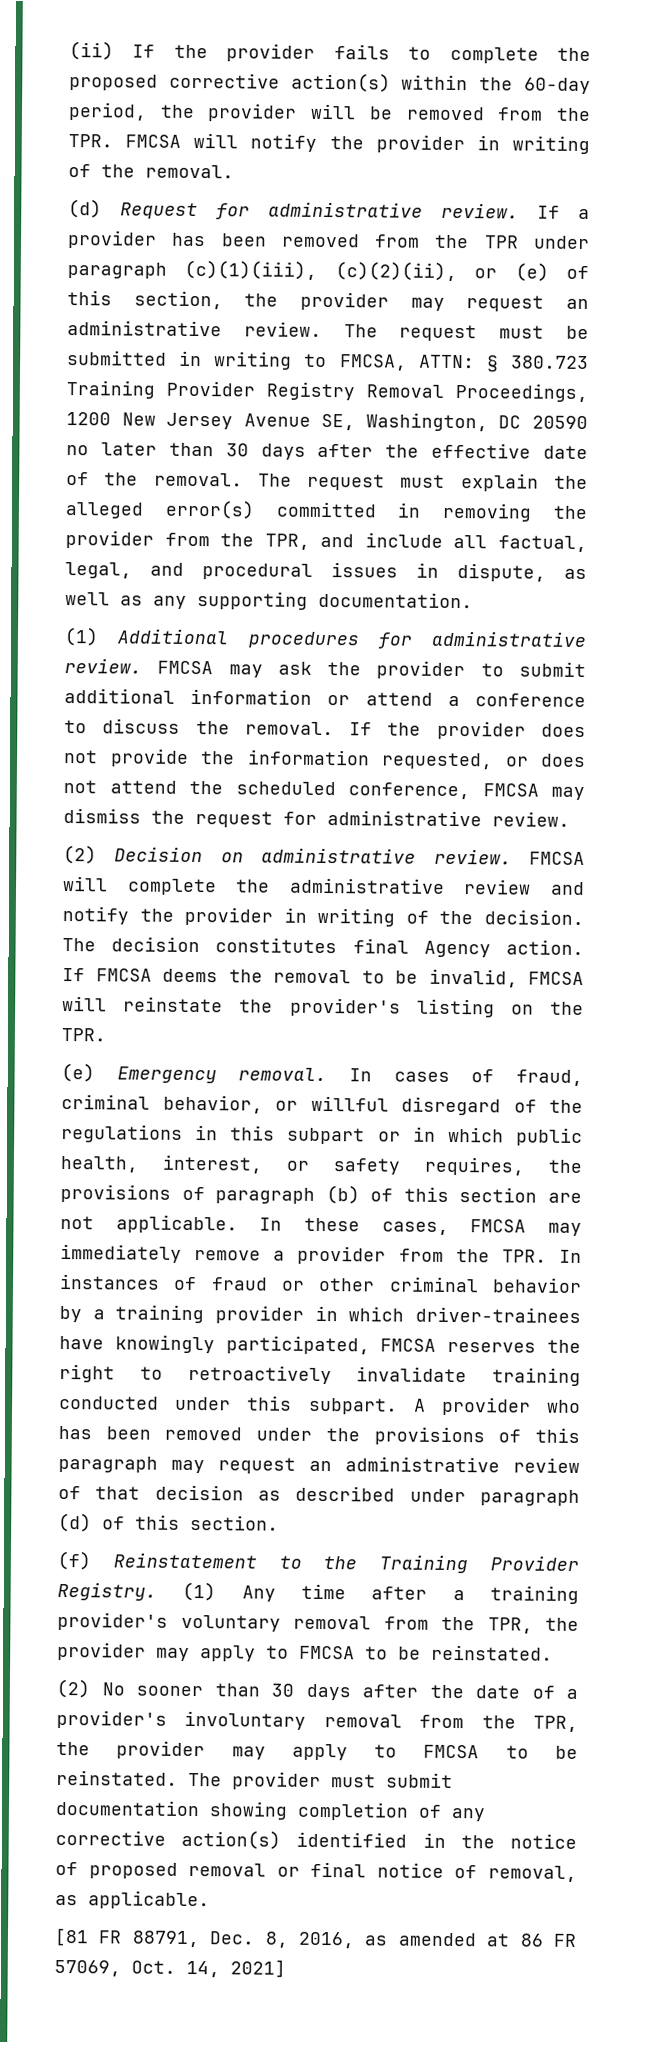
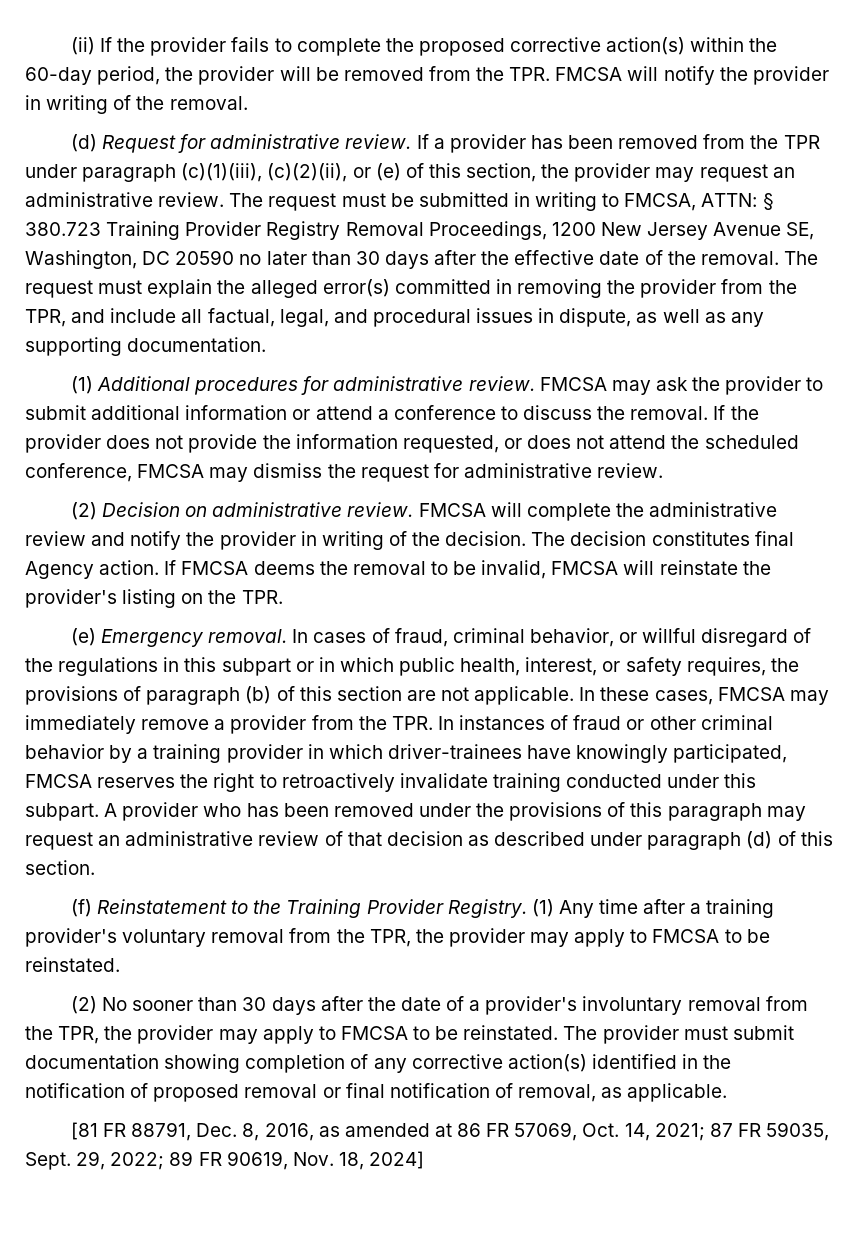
- The provider must submit documentation showing completion of any corrective action(s) identified in the notice of proposed removal or final notice of removal, as applicable.
+ The provider must submit documentation showing completion of any corrective action(s) identified in the notification of proposed removal or final notification of removal, as applicable.
- [81 FR 88791, Dec. 8, 2016, as amended at 86 FR 57069, Oct. 14, 2021]
+ [81 FR 88791, Dec. 8, 2016, as amended at 86 FR 57069, Oct. 14, 2021; 87 FR 59035, Sept. 29, 2022; 89 FR 90619, Nov. 18, 2024]

